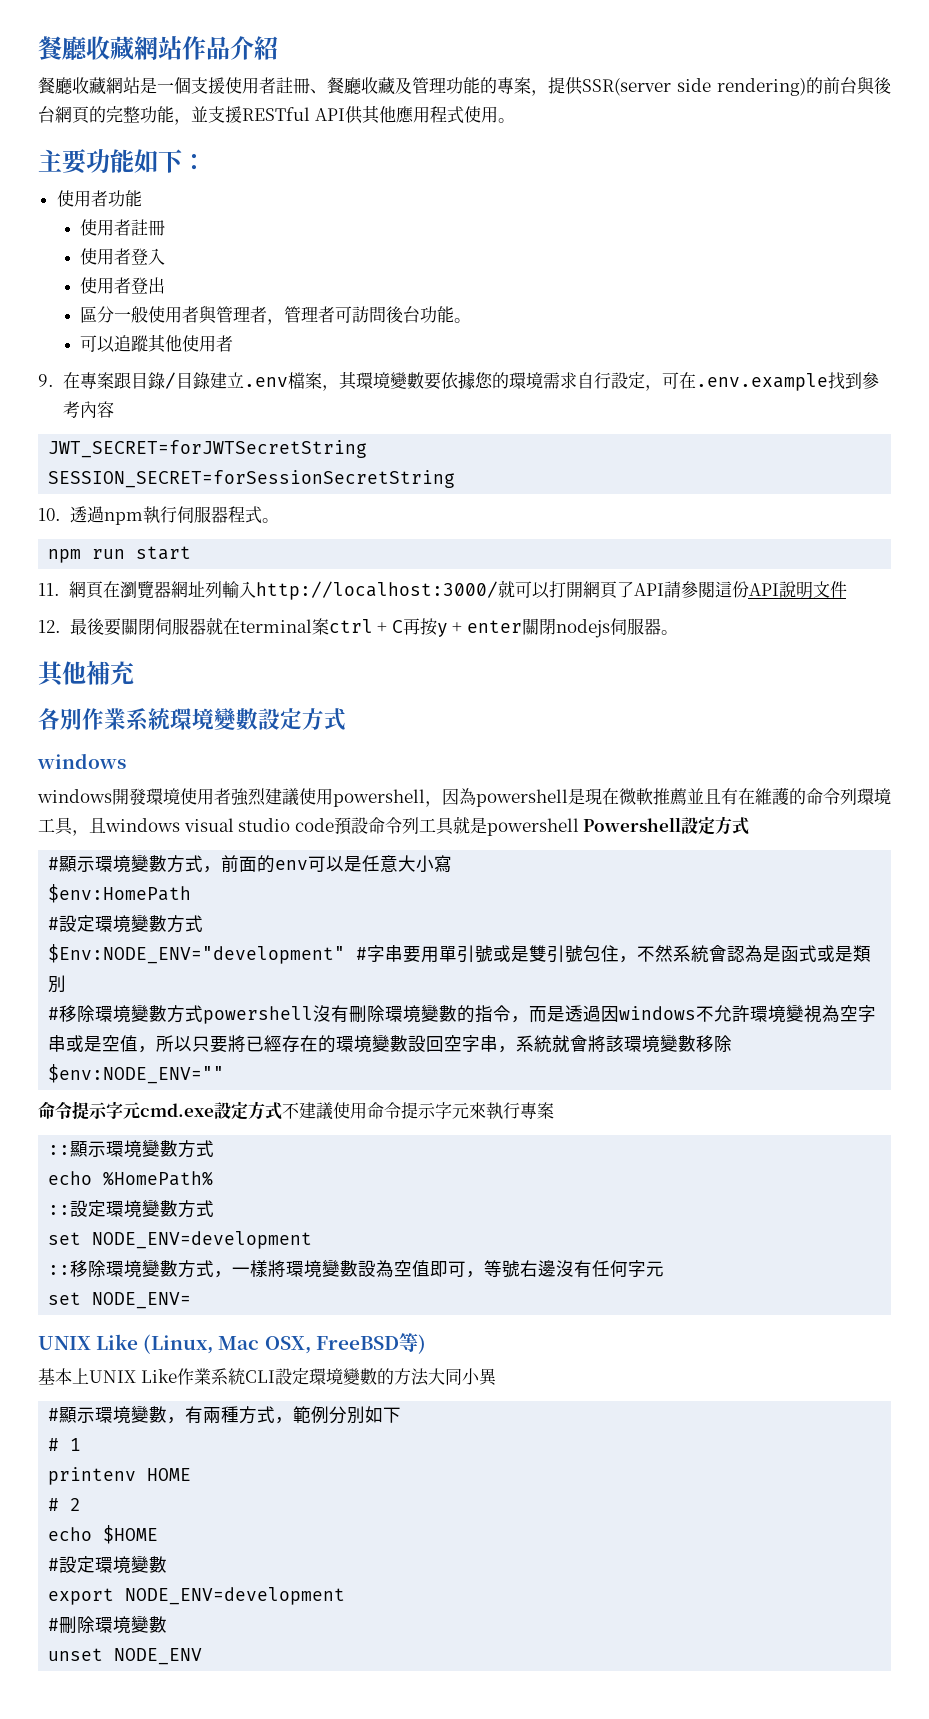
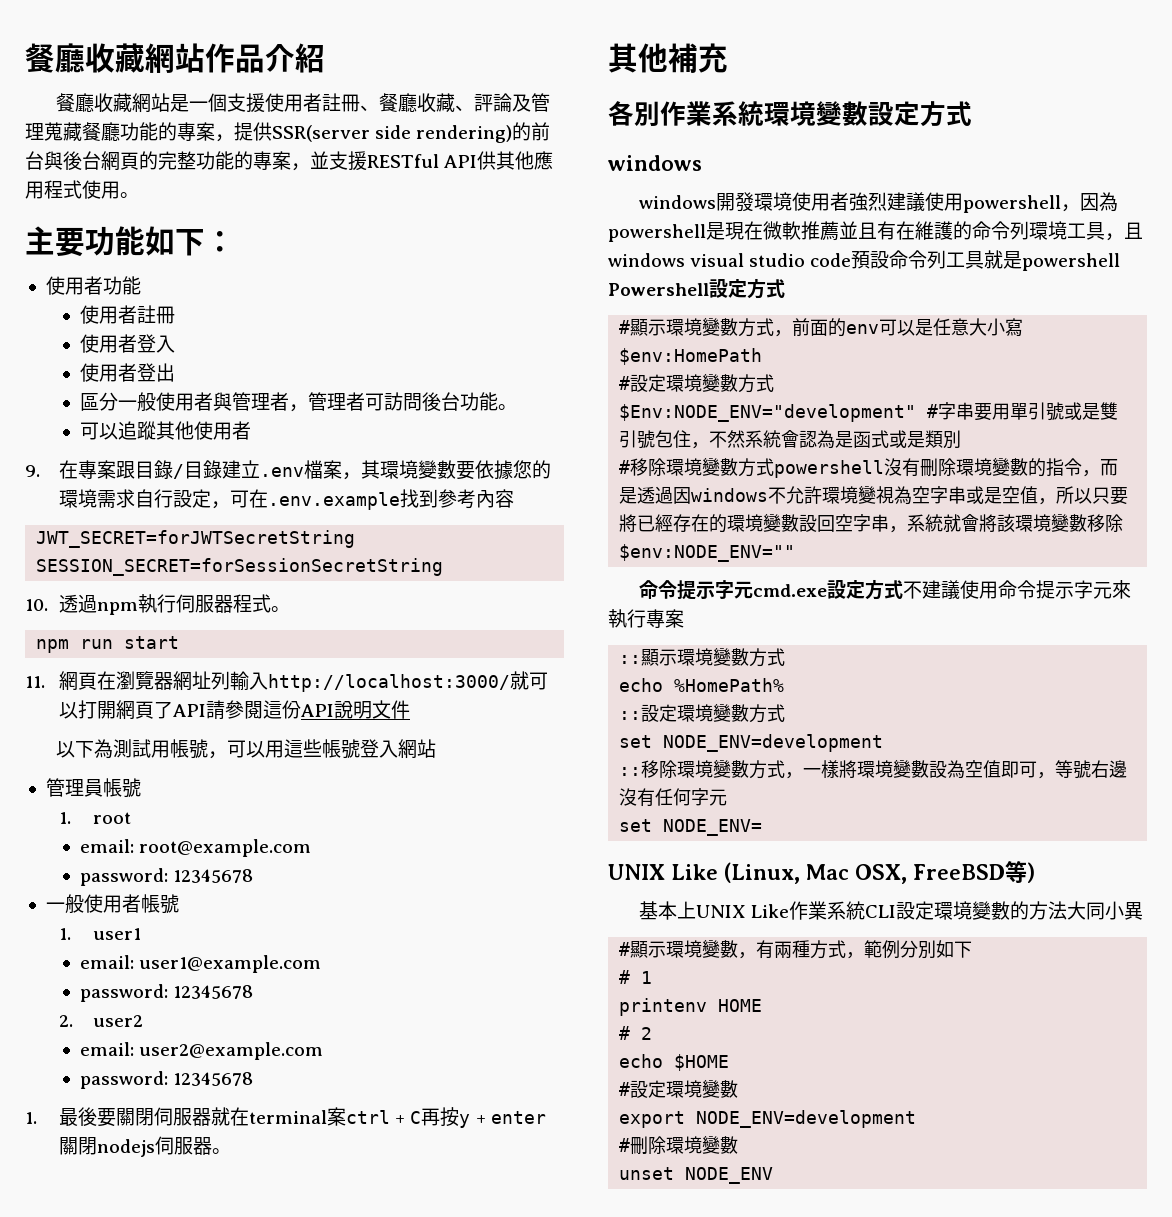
- 餐廳收藏網站是一個支援使用者註冊、餐廳收藏及管理功能的專案，提供SSR(server side rendering)的前台與後台網頁的完整功能，並支援RESTful API供其他應用程式使用。
+ 餐廳收藏網站是一個支援使用者註冊、餐廳收藏、評論及管理蒐藏餐廳功能的專案，提供SSR(server side rendering)的前台與後台網頁的完整功能的專案，並支援RESTful API供其他應用程式使用。
- 12.最後要關閉伺服器就在terminal案ctrl + C再按y + enter關閉nodejs伺服器。
+ 以下為測試用帳號，可以用這些帳號登入網站
+ 管理員帳號
+ 1. root
+ email: root@example.com
+ password: 12345678
+ 一般使用者帳號
+ 1. user1
+ email: user1@example.com
+ password: 12345678
+ 2. user2
+ email: user2@example.com
+ password: 12345678
+ 1.最後要關閉伺服器就在terminal案ctrl + C再按y + enter關閉nodejs伺服器。

